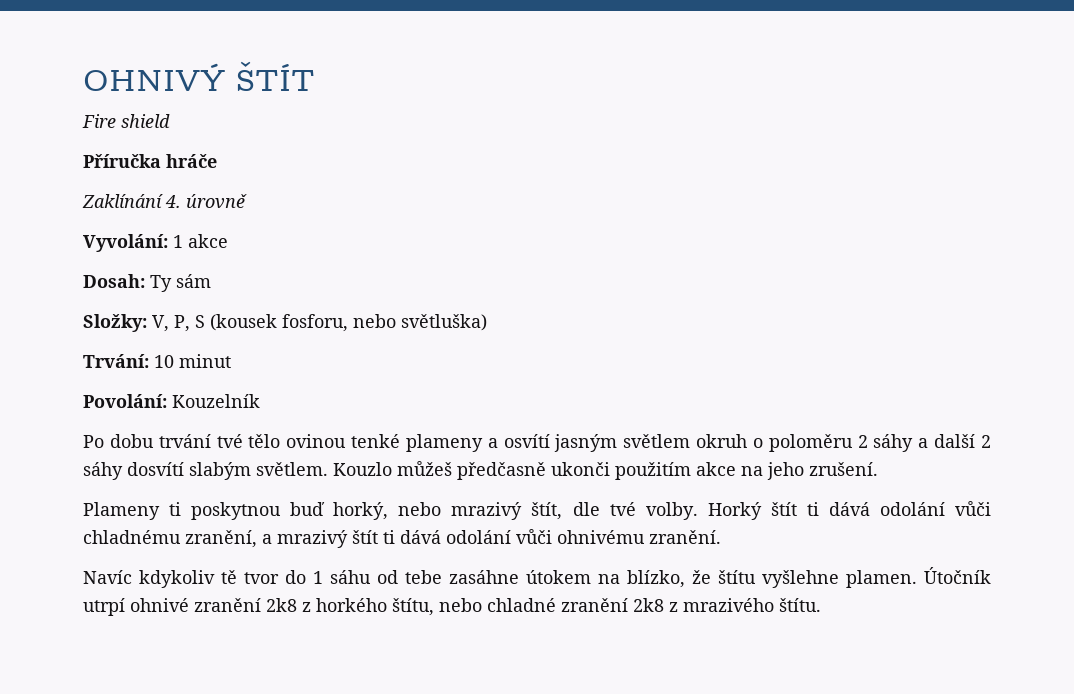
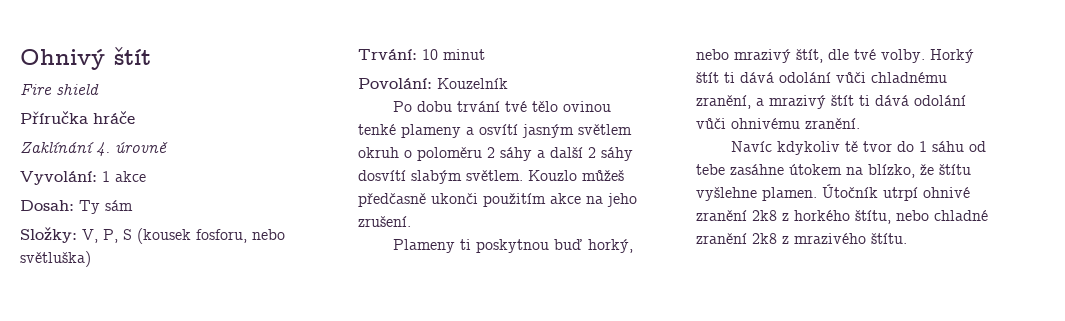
- OHNIVÝ ŠTÍT
+ Ohnivý štít

